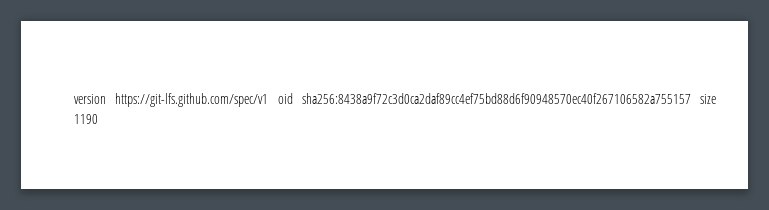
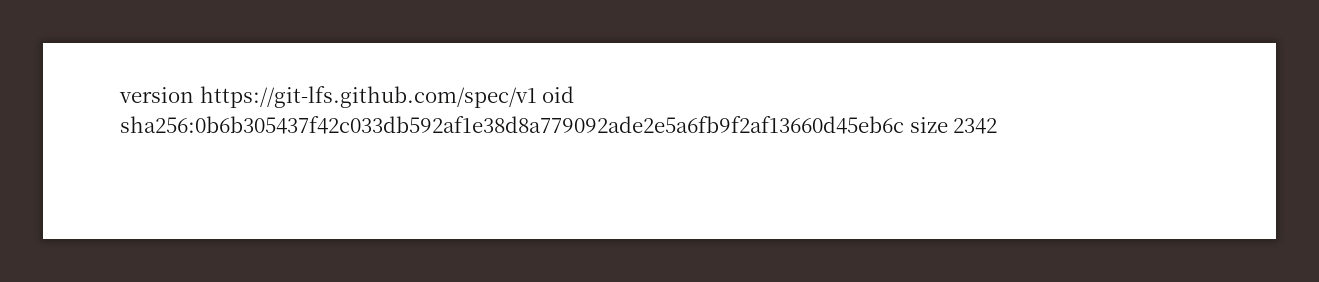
- version https://git-lfs.github.com/spec/v1 oid sha256:8438a9f72c3d0ca2daf89cc4ef75bd88d6f90948570ec40f267106582a755157 size 1190
+ version https://git-lfs.github.com/spec/v1 oid sha256:0b6b305437f42c033db592af1e38d8a779092ade2e5a6fb9f2af13660d45eb6c size 2342

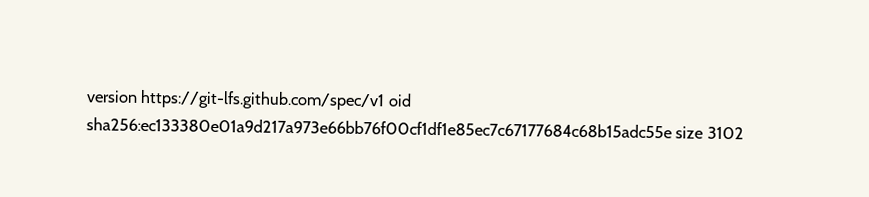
- version https://git-lfs.github.com/spec/v1 oid sha256:0b6b305437f42c033db592af1e38d8a779092ade2e5a6fb9f2af13660d45eb6c size 2342
+ version https://git-lfs.github.com/spec/v1 oid sha256:ec133380e01a9d217a973e66bb76f00cf1df1e85ec7c67177684c68b15adc55e size 3102

